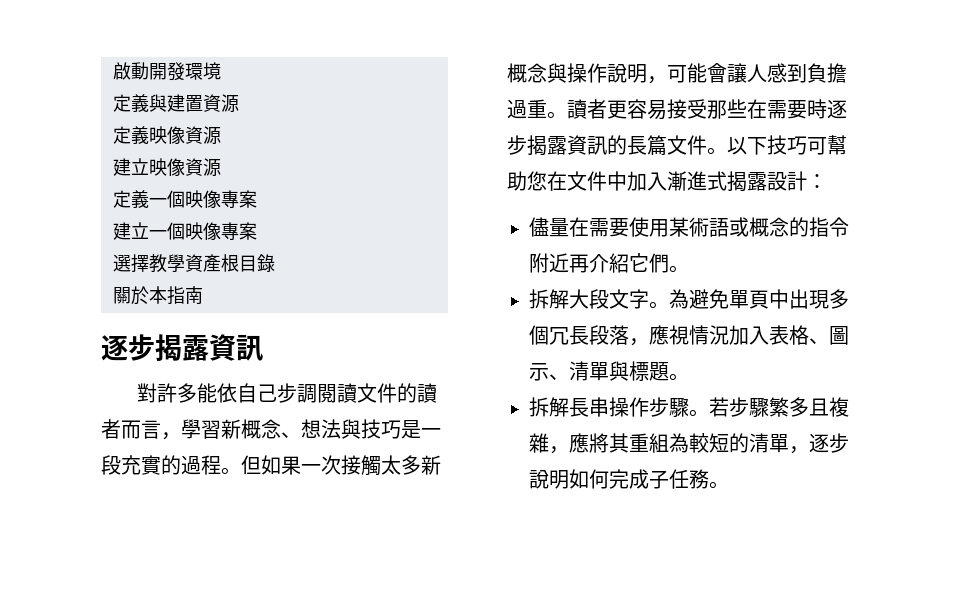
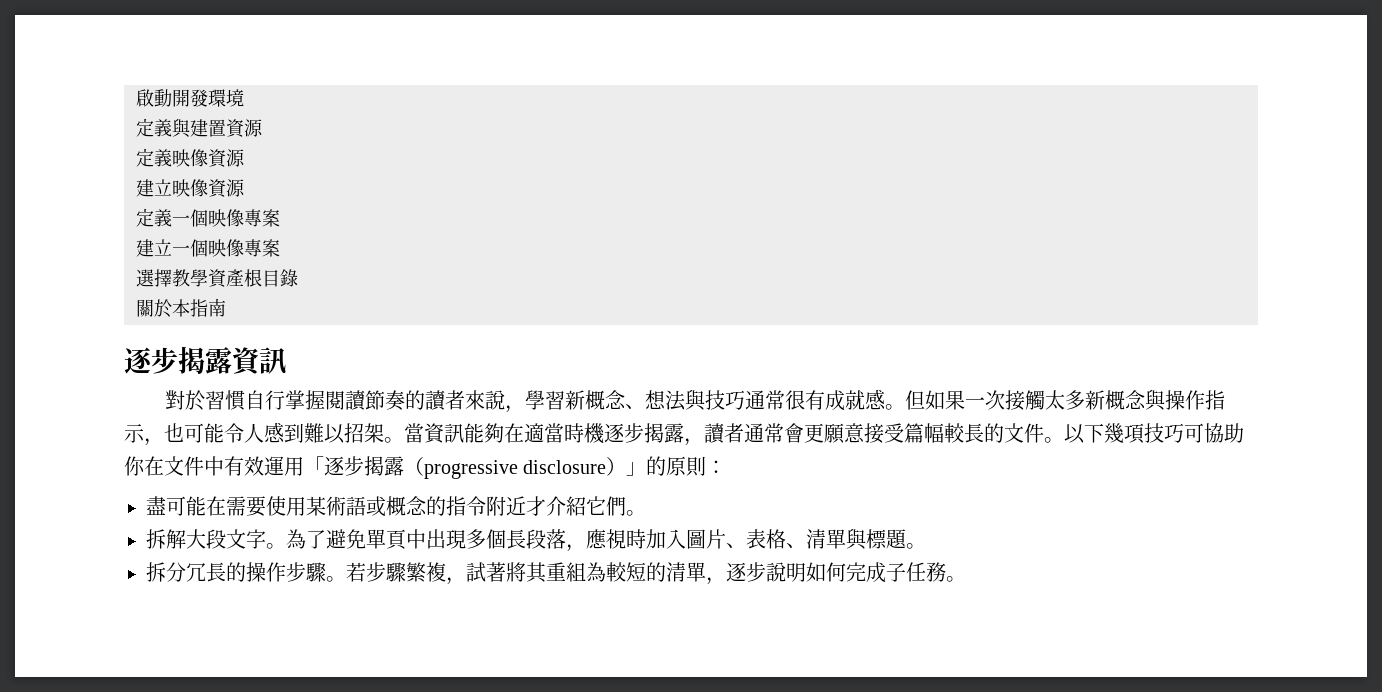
- 對許多能依自己步調閱讀文件的讀者而言，學習新概念、想法與技巧是一段充實的過程。
+ 對於習慣自行掌握閱讀節奏的讀者來說，學習新概念、想法與技巧通常很有成就感。
- 但如果一次接觸太多新概念與操作說明，可能會讓人感到負擔過重。讀者更容易接受那些在需要時逐步揭露資訊的長篇文件。以下技巧可幫助您在文件中加入漸進式揭露設計：
+ 但如果一次接觸太多新概念與操作指示，也可能令人感到難以招架。當資訊能夠在適當時機逐步揭露，讀者通常會更願意接受篇幅較長的文件。以下幾項技巧可協助你在文件中有效運用「逐步揭露（progressive disclosure）」的原則：
- 儘量在需要使用某術語或概念的指令附近再介紹它們。
+ 盡可能在需要使用某術語或概念的指令附近才介紹它們。
- 為避免單頁中出現多個冗長段落，應視情況加入表格、圖示、清單與標題。
+ 為了避免單頁中出現多個長段落，應視時加入圖片、表格、清單與標題。
- 拆解長串操作步驟。
+ 拆分冗長的操作步驟。
- 若步驟繁多且複雜，應將其重組為較短的清單，逐步說明如何完成子任務。
+ 若步驟繁複，試著將其重組為較短的清單，逐步說明如何完成子任務。

